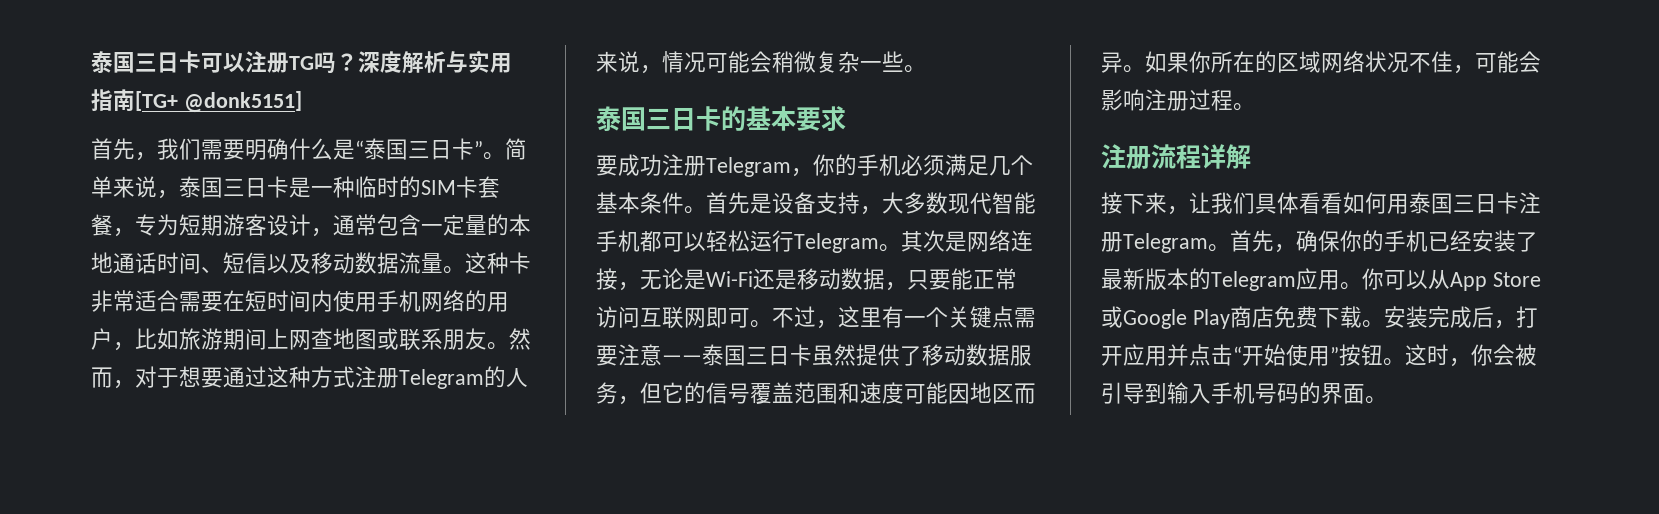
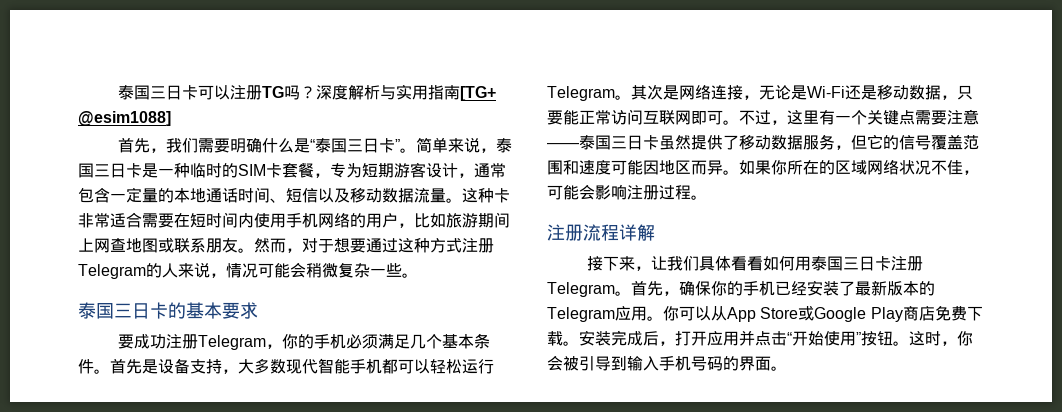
- 深度解析与实用指南[TG+ @donk5151]
+ 深度解析与实用指南[TG+ @esim1088]

